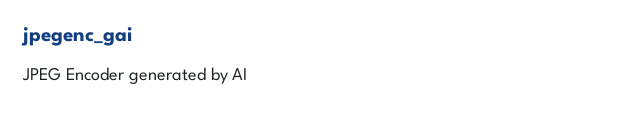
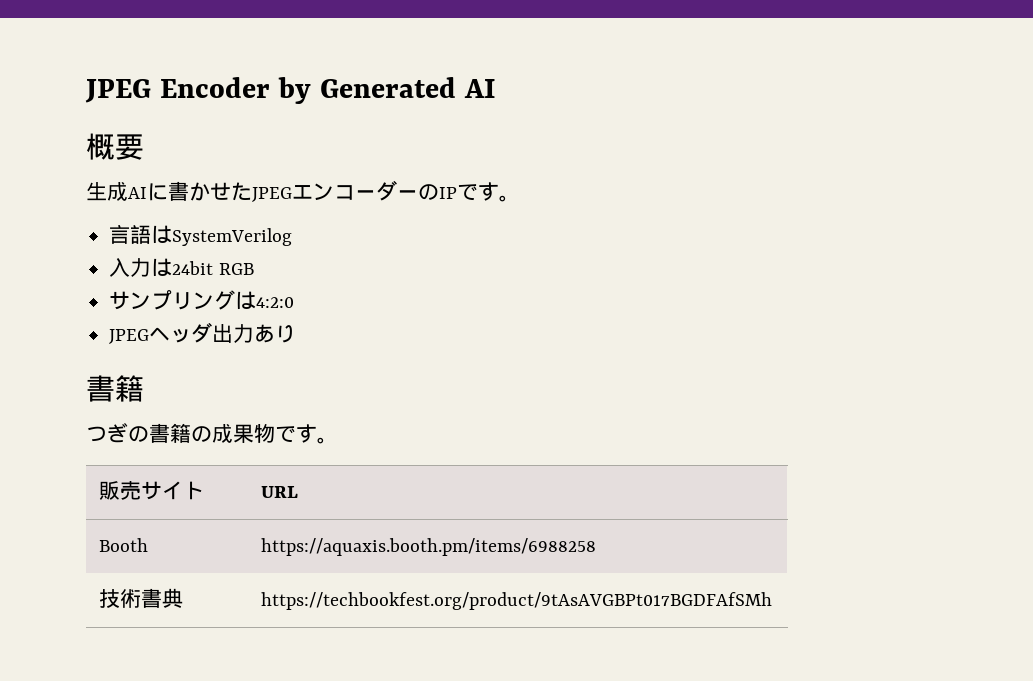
- jpegenc_gai
- JPEG Encoder generated by AI
+ JPEG Encoder by Generated AI
+ 概要
+ 生成AIに書かせたJPEGエンコーダーのIPです。
+ 言語はSystemVerilog
+ 入力は24bit RGB
+ サンプリングは4:2:0
+ JPEGヘッダ出力あり
+ 書籍
+ つぎの書籍の成果物です。
+ 販売サイト | URL
+ Booth | https://aquaxis.booth.pm/items/6988258
+ 技術書典 | https://techbookfest.org/product/9tAsAVGBPt017BGDFAfSMh

